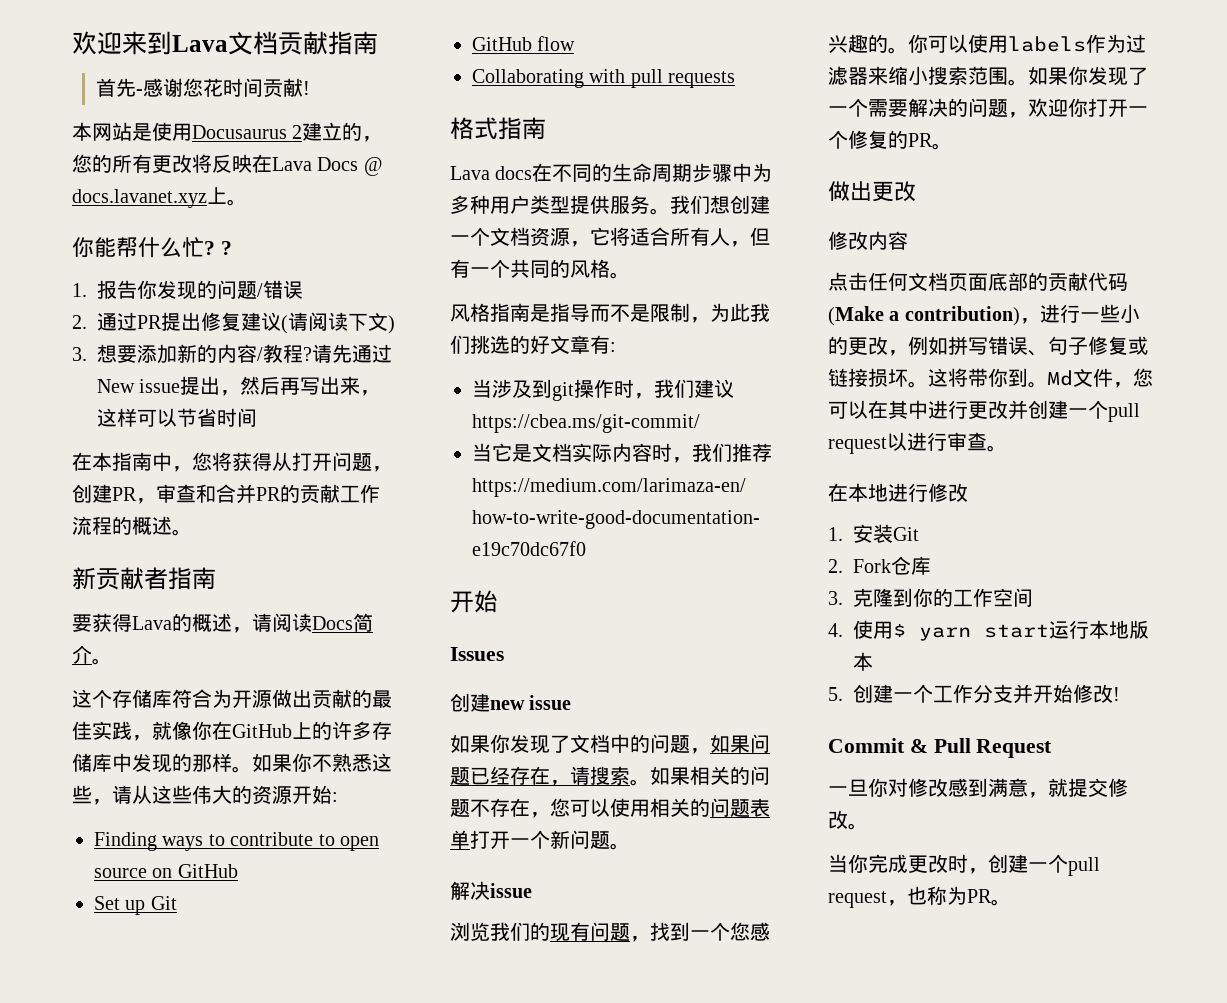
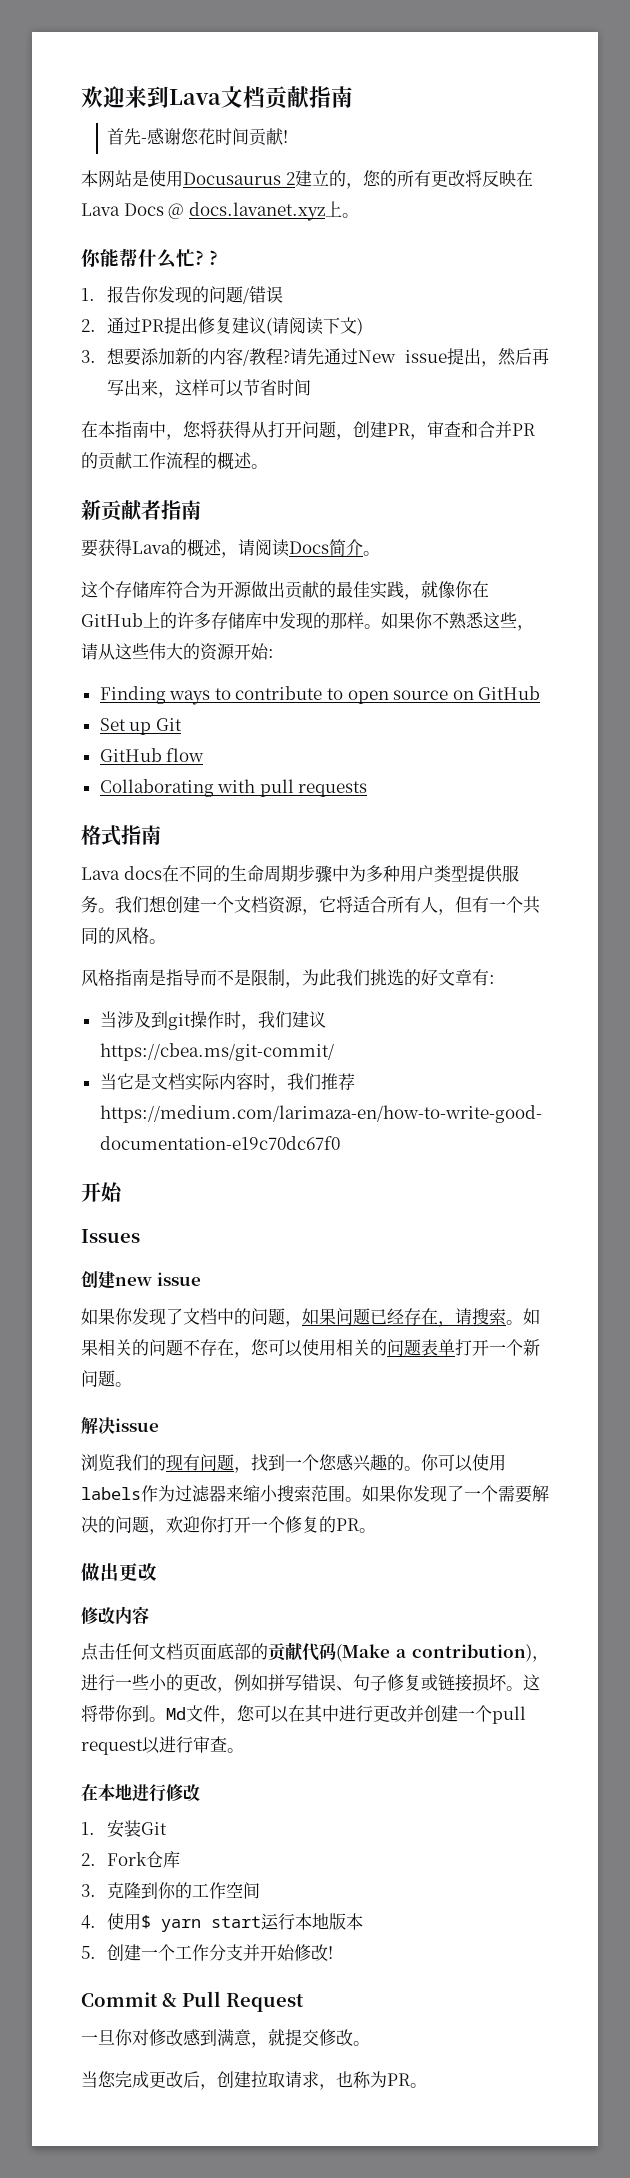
- 当你完成更改时，创建一个pull request，也称为PR。
+ 当您完成更改后，创建拉取请求，也称为PR。

